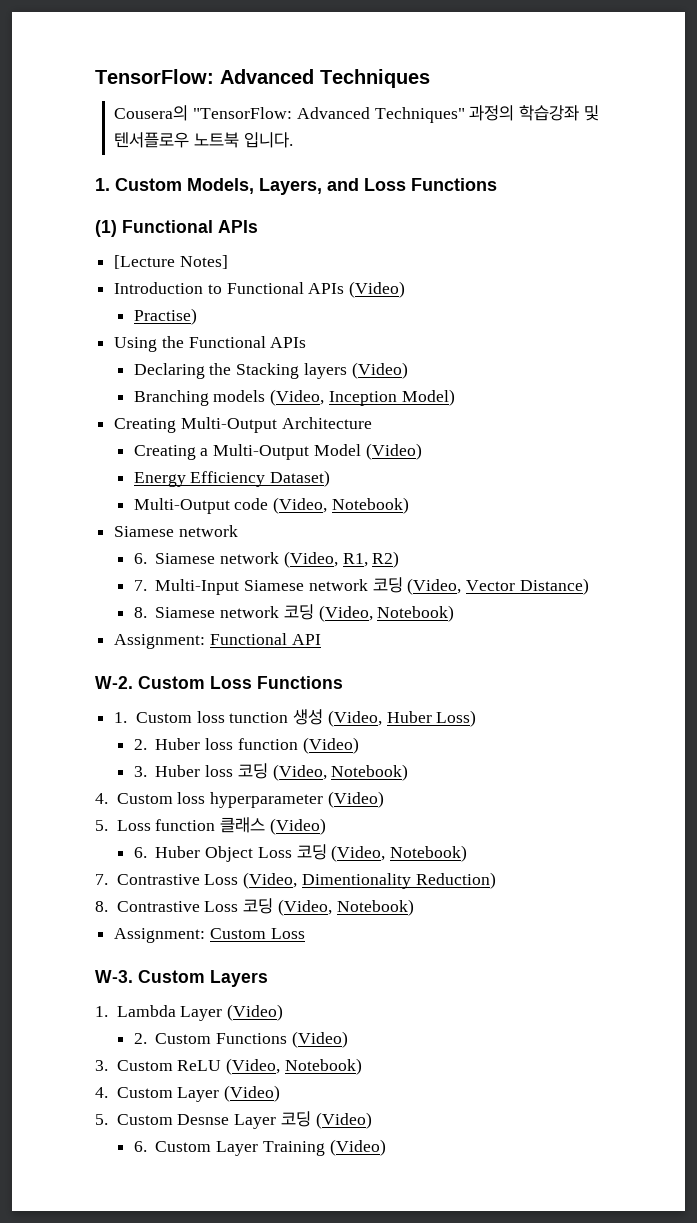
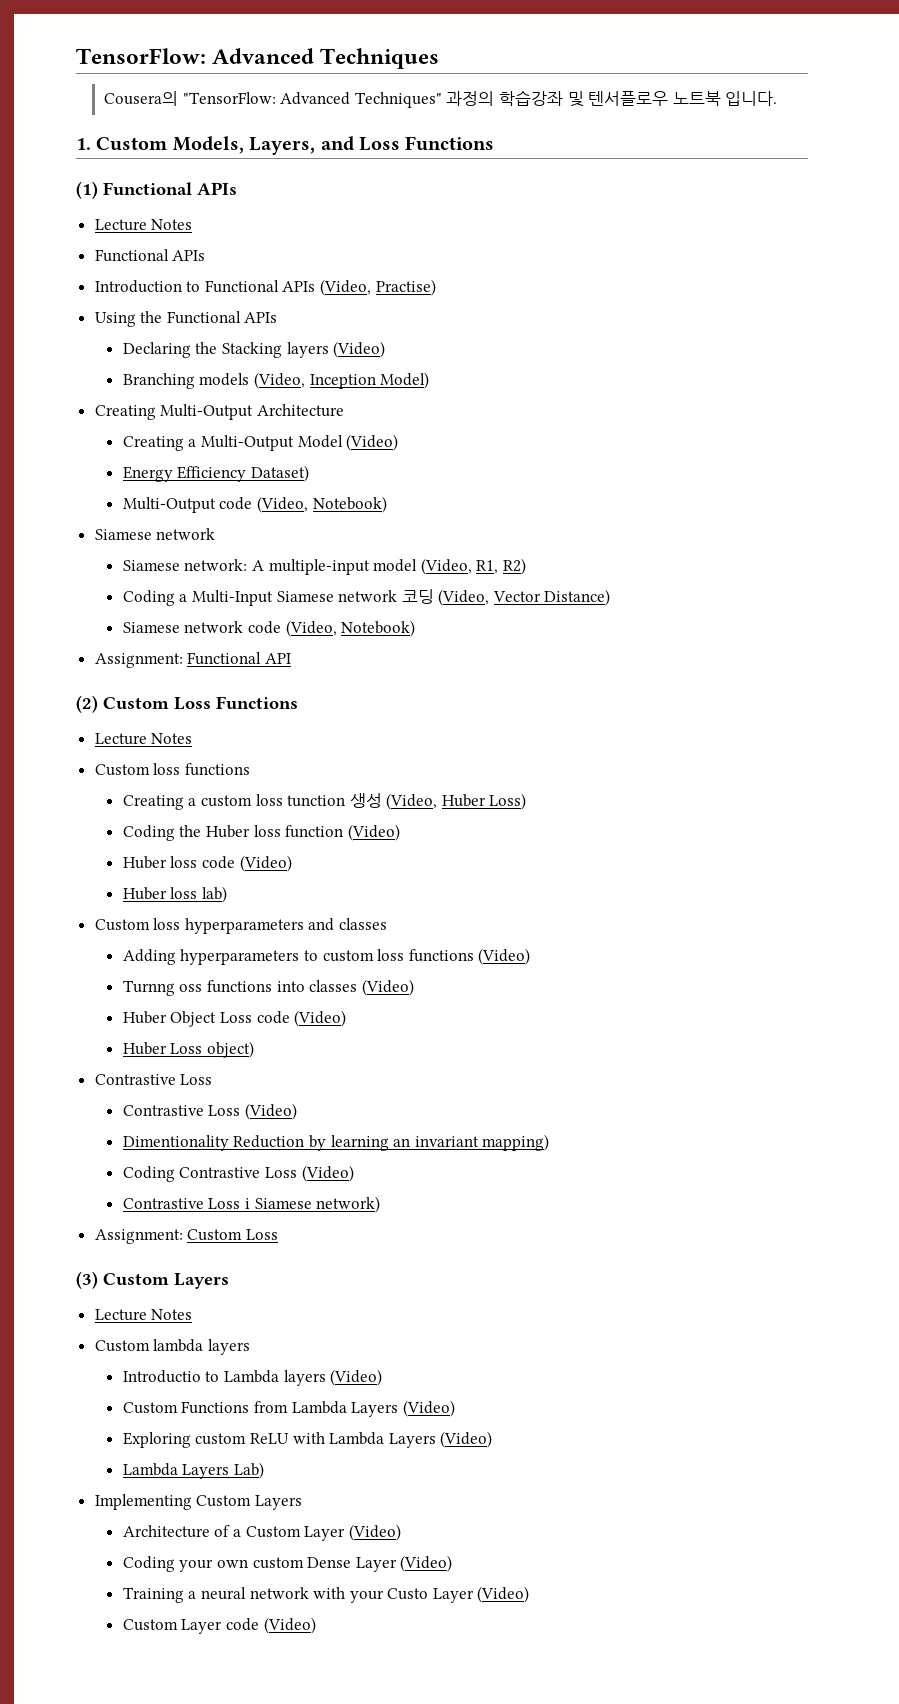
  (1) Functional APIs
- [Lecture Notes]
+ Lecture Notes
+ Functional APIs
- Introduction to Functional APIs (Video)
- Practise)
+ Introduction to Functional APIs (Video, Practise)
- 6. Siamese network (Video, R1, R2)
+ Siamese network: A multiple-input model (Video, R1, R2)
- 7. Multi-Input Siamese network 코딩 (Video, Vector Distance)
+ Coding a Multi-Input Siamese network 코딩 (Video, Vector Distance)
- 8. Siamese network 코딩 (Video, Notebook)
+ Siamese network code (Video, Notebook)
- W-2. Custom Loss Functions
- 1. Custom loss tunction 생성 (Video, Huber Loss)
+ (2) Custom Loss Functions
+ Lecture Notes
+ Custom loss functions
+ Creating a custom loss tunction 생성 (Video, Huber Loss)
- 2. Huber loss function (Video)
+ Coding the Huber loss function (Video)
- 3. Huber loss 코딩 (Video, Notebook)
- 4. Custom loss hyperparameter (Video)
- 5. Loss function 클래스 (Video)
- 6. Huber Object Loss 코딩 (Video, Notebook)
- 7. Contrastive Loss (Video, Dimentionality Reduction)
- 8. Contrastive Loss 코딩 (Video, Notebook)
+ Huber loss code (Video)
+ Huber loss lab)
+ Custom loss hyperparameters and classes
+ Adding hyperparameters to custom loss functions (Video)
+ Turnng oss functions into classes (Video)
+ Huber Object Loss code (Video)
+ Huber Loss object)
+ Contrastive Loss
+ Contrastive Loss (Video)
+ Dimentionality Reduction by learning an invariant mapping)
+ Coding Contrastive Loss (Video)
+ Contrastive Loss i Siamese network)
- W-3. Custom Layers
- 1. Lambda Layer (Video)
- 2. Custom Functions (Video)
- 3. Custom ReLU (Video, Notebook)
- 4. Custom Layer (Video)
- 5. Custom Desnse Layer 코딩 (Video)
- 6. Custom Layer Training (Video)
+ (3) Custom Layers
+ Lecture Notes
+ Custom lambda layers
+ Introductio to Lambda layers (Video)
+ Custom Functions from Lambda Layers (Video)
+ Exploring custom ReLU with Lambda Layers (Video)
+ Lambda Layers Lab)
+ Implementing Custom Layers
+ Architecture of a Custom Layer (Video)
+ Coding your own custom Dense Layer (Video)
+ Training a neural network with your Custo Layer (Video)
+ Custom Layer code (Video)

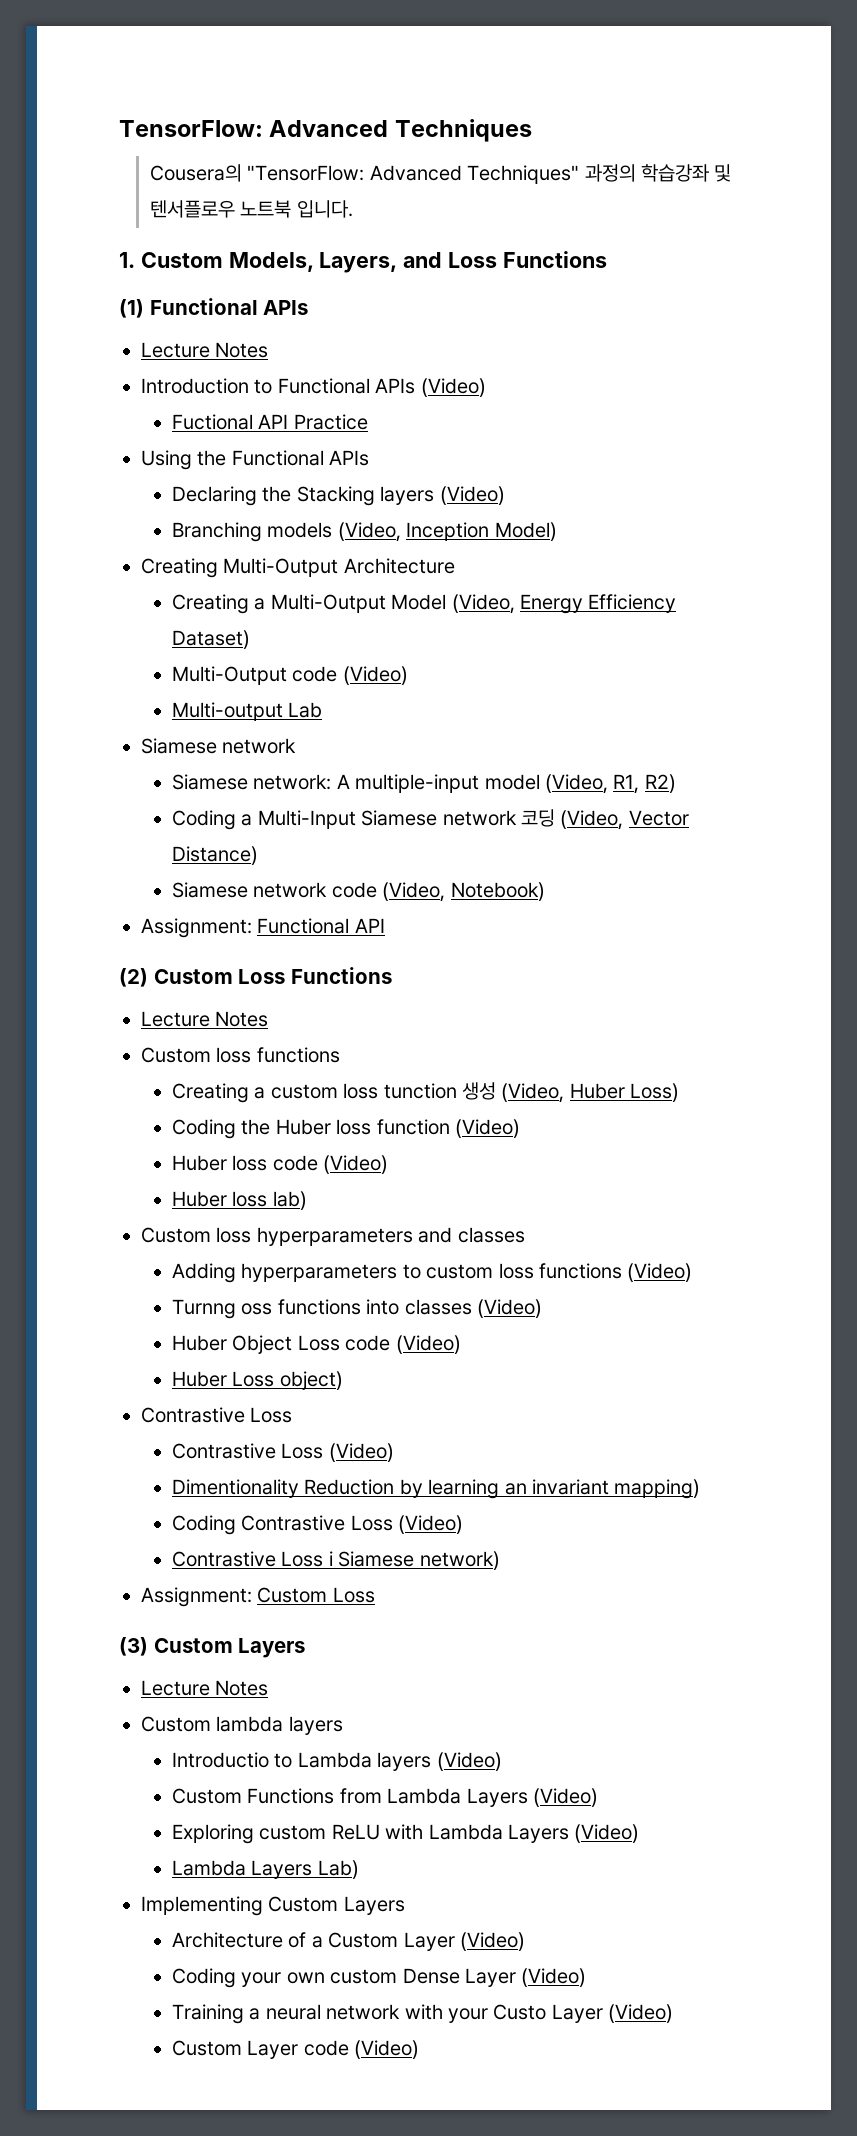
  (1) Functional APIs
  Lecture Notes
- Functional APIs
- Introduction to Functional APIs (Video, Practise)
+ Introduction to Functional APIs (Video)
+ Fuctional API Practice
- Creating a Multi-Output Model (Video)
- Energy Efficiency Dataset)
+ Creating a Multi-Output Model (Video, Energy Efficiency Dataset)
- Multi-Output code (Video, Notebook)
+ Multi-Output code (Video)
+ Multi-output Lab

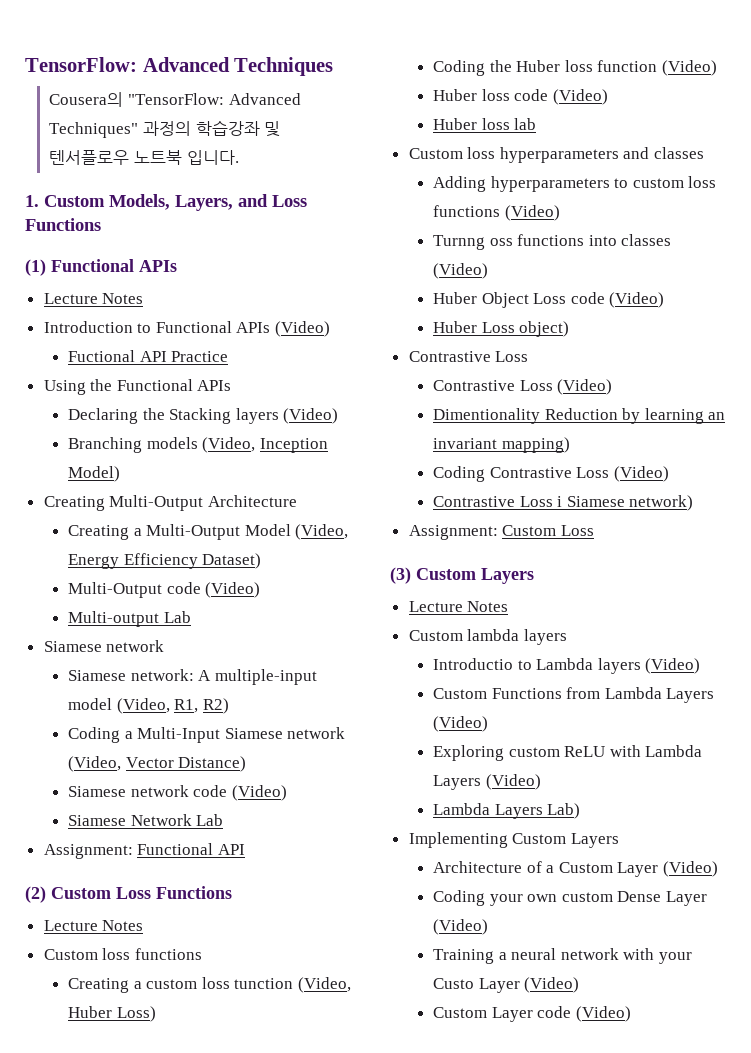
- Coding a Multi-Input Siamese network 코딩 (Video, Vector Distance)
+ Coding a Multi-Input Siamese network (Video, Vector Distance)
- Siamese network code (Video, Notebook)
+ Siamese network code (Video)
+ Siamese Network Lab
- Creating a custom loss tunction 생성 (Video, Huber Loss)
+ Creating a custom loss tunction (Video, Huber Loss)
- Huber loss lab)
+ Huber loss lab

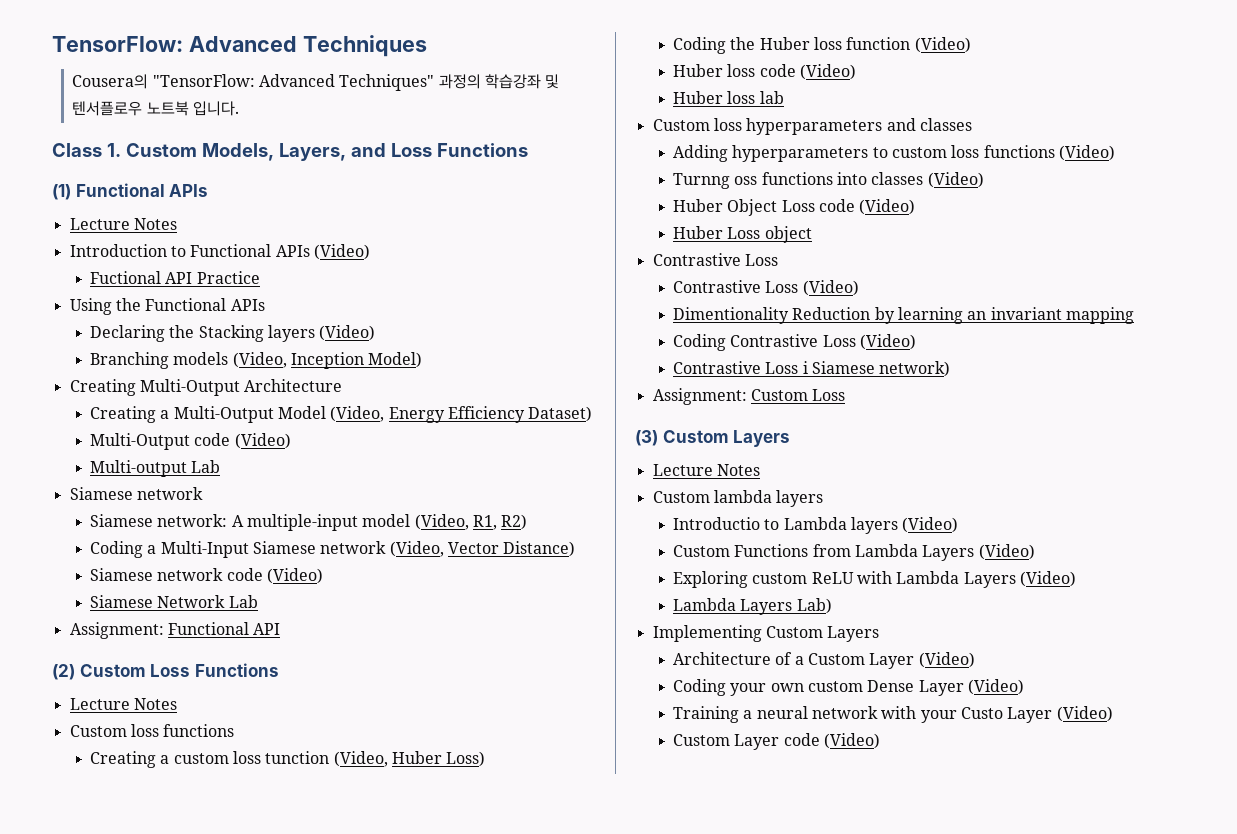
- 1. Custom Models, Layers, and Loss Functions
+ Class 1. Custom Models, Layers, and Loss Functions
- Huber Loss object)
+ Huber Loss object
- Dimentionality Reduction by learning an invariant mapping)
+ Dimentionality Reduction by learning an invariant mapping

